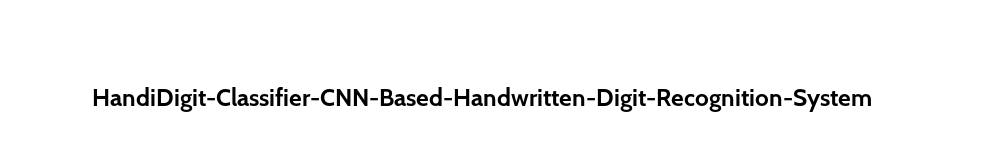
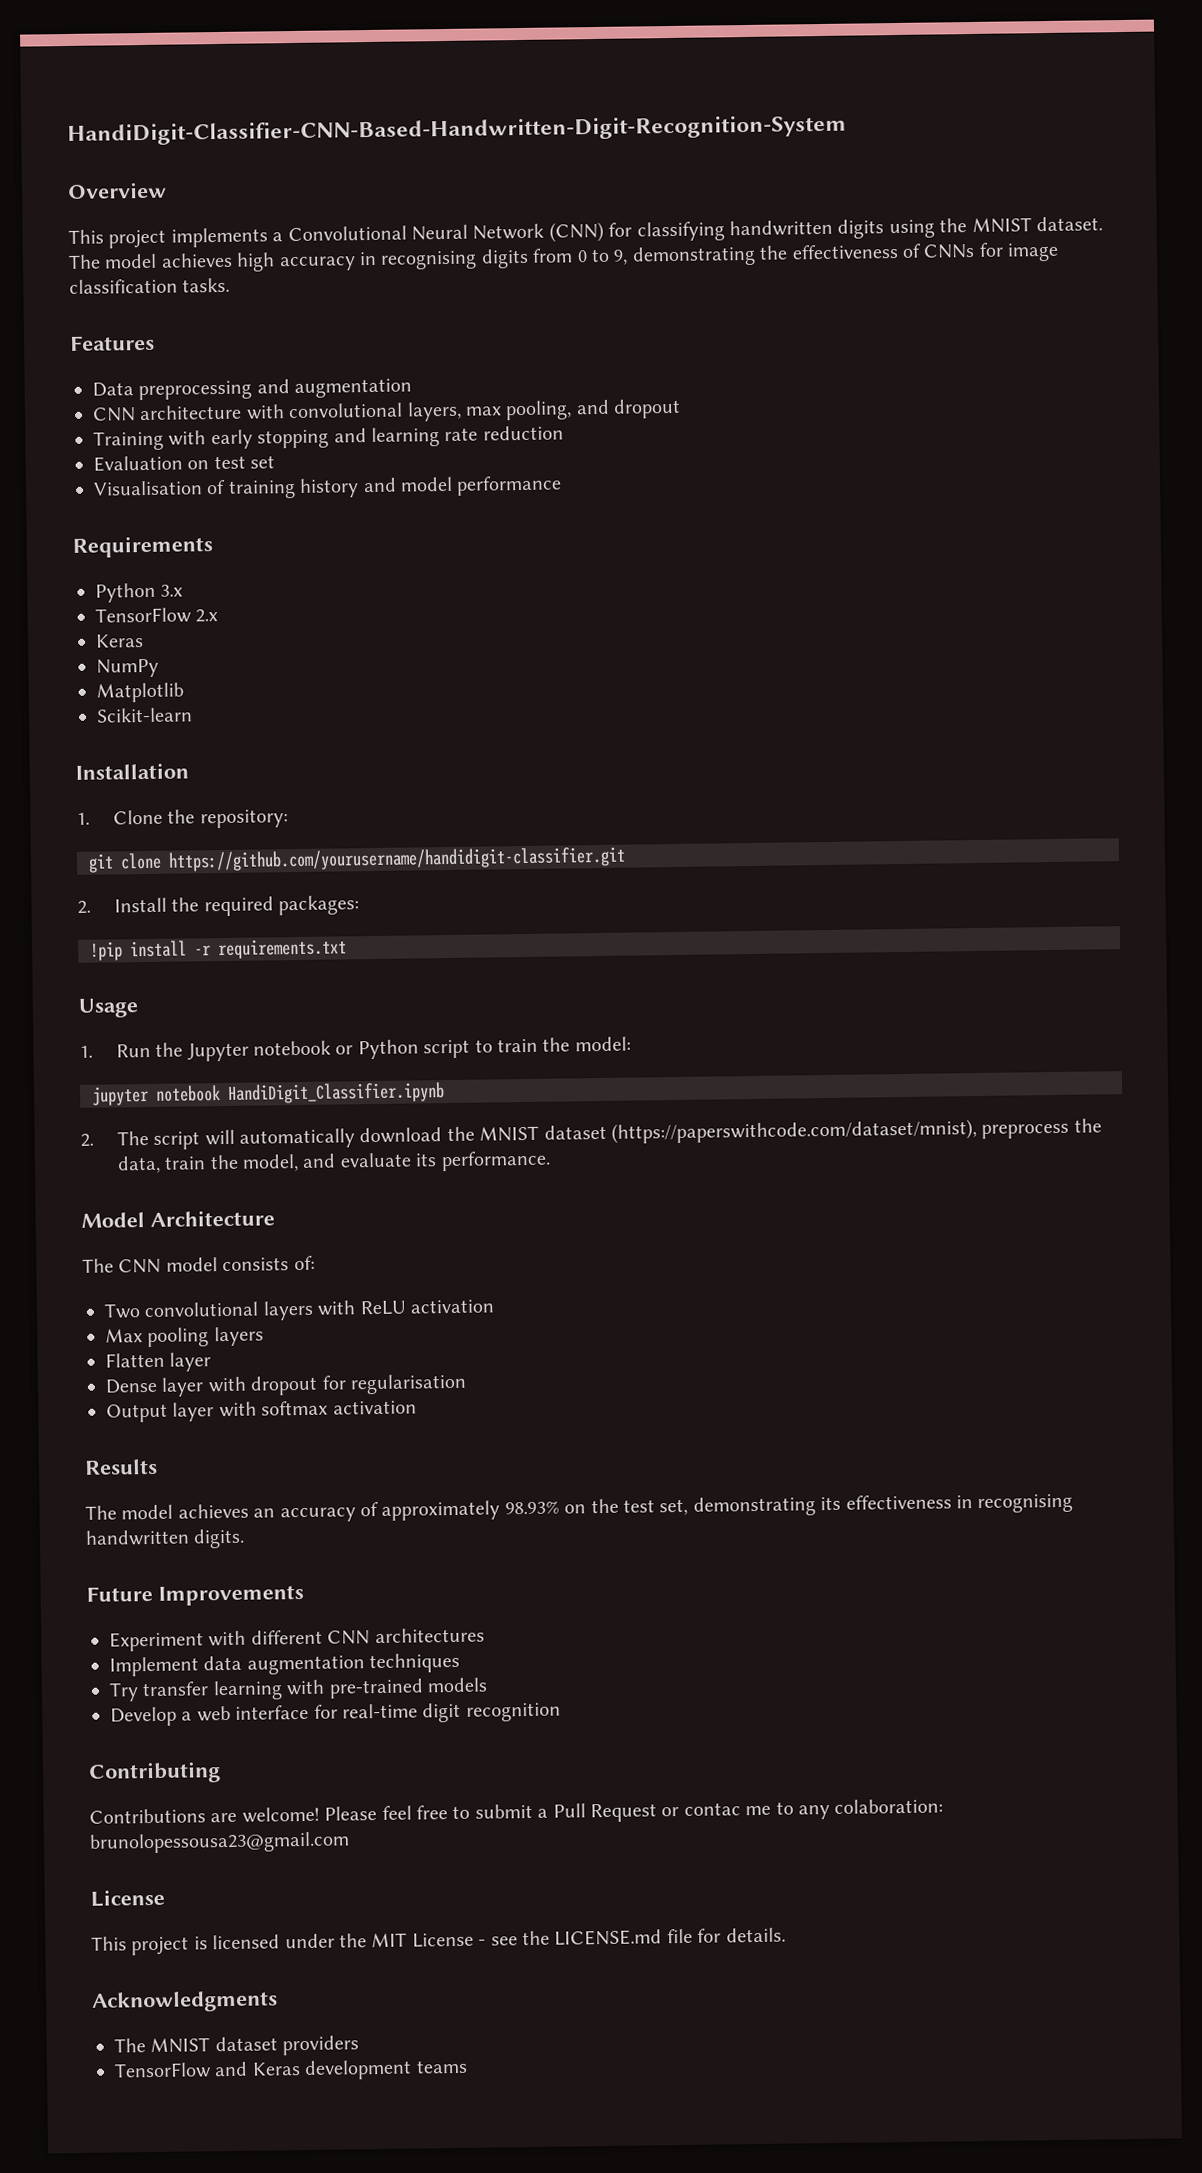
+ Overview
+ This project implements a Convolutional Neural Network (CNN) for classifying handwritten digits using the MNIST dataset. The model achieves high accuracy in recognising digits from 0 to 9, demonstrating the effectiveness of CNNs for image classification tasks.
+ Features
+ Data preprocessing and augmentation
+ CNN architecture with convolutional layers, max pooling, and dropout
+ Training with early stopping and learning rate reduction
+ Evaluation on test set
+ Visualisation of training history and model performance
+ Requirements
+ Python 3.x
+ TensorFlow 2.x
+ Keras
+ NumPy
+ Matplotlib
+ Scikit-learn
+ Installation
+ 1. Clone the repository:
+ git clone https://github.com/yourusername/handidigit-classifier.git
+ 2. Install the required packages:
+ !pip install -r requirements.txt
+ Usage
+ 1. Run the Jupyter notebook or Python script to train the model:
+ jupyter notebook HandiDigit_Classifier.ipynb
+ 2. The script will automatically download the MNIST dataset (https://paperswithcode.com/dataset/mnist), preprocess the data, train the model, and evaluate its performance.
+ Model Architecture
+ The CNN model consists of:
+ Two convolutional layers with ReLU activation
+ Max pooling layers
+ Flatten layer
+ Dense layer with dropout for regularisation
+ Output layer with softmax activation
+ Results
+ The model achieves an accuracy of approximately 98.93% on the test set, demonstrating its effectiveness in recognising handwritten digits.
+ Future Improvements
+ Experiment with different CNN architectures
+ Implement data augmentation techniques
+ Try transfer learning with pre-trained models
+ Develop a web interface for real-time digit recognition
+ Contributing
+ Contributions are welcome! Please feel free to submit a Pull Request or contac me to any colaboration: brunolopessousa23@gmail.com
+ License
+ This project is licensed under the MIT License - see the LICENSE.md file for details.
+ Acknowledgments
+ The MNIST dataset providers
+ TensorFlow and Keras development teams

